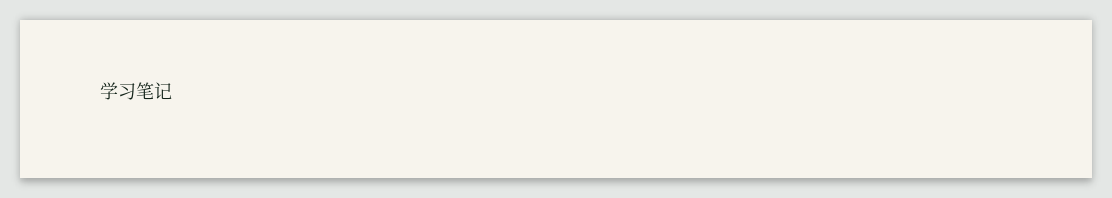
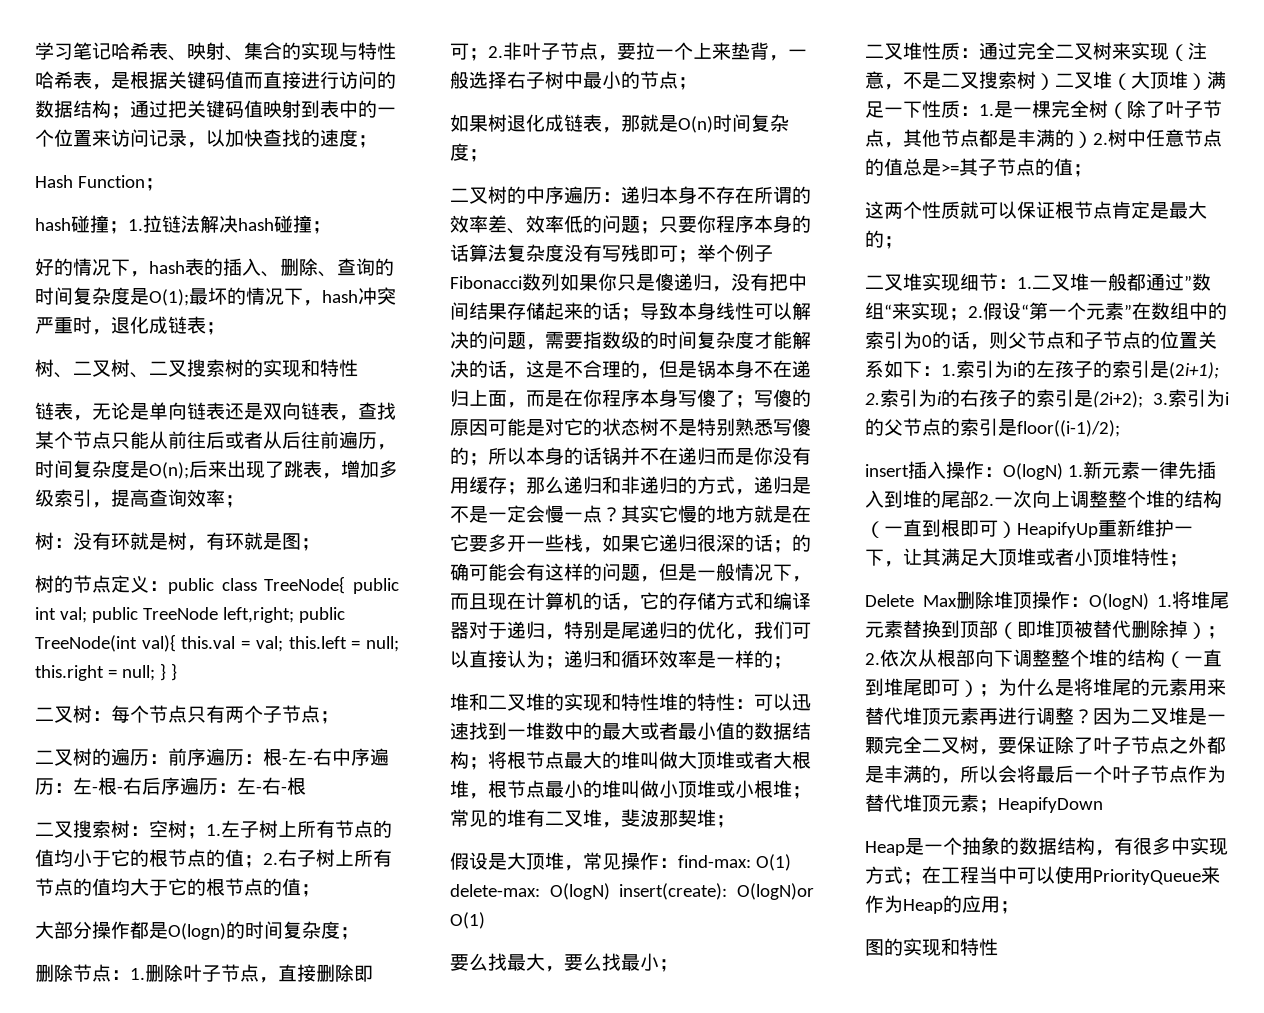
- 学习笔记
+ 学习笔记哈希表、映射、集合的实现与特性哈希表，是根据关键码值而直接进行访问的数据结构；通过把关键码值映射到表中的一个位置来访问记录，以加快查找的速度；
+ Hash Function；
+ hash碰撞；1.拉链法解决hash碰撞；
+ 好的情况下，hash表的插入、删除、查询的时间复杂度是O(1);最坏的情况下，hash冲突严重时，退化成链表；
+ 树、二叉树、二叉搜索树的实现和特性
+ 链表，无论是单向链表还是双向链表，查找某个节点只能从前往后或者从后往前遍历，时间复杂度是O(n);后来出现了跳表，增加多级索引，提高查询效率；
+ 树：没有环就是树，有环就是图；
+ 树的节点定义：public class TreeNode{ public int val; public TreeNode left,right; public TreeNode(int val){ this.val = val; this.left = null; this.right = null; } }
+ 二叉树：每个节点只有两个子节点；
+ 二叉树的遍历：前序遍历：根-左-右中序遍历：左-根-右后序遍历：左-右-根
+ 二叉搜索树：空树；1.左子树上所有节点的值均小于它的根节点的值；2.右子树上所有节点的值均大于它的根节点的值；
+ 大部分操作都是O(logn)的时间复杂度；
+ 删除节点：1.删除叶子节点，直接删除即可；2.非叶子节点，要拉一个上来垫背，一般选择右子树中最小的节点；
+ 如果树退化成链表，那就是O(n)时间复杂度；
+ 二叉树的中序遍历：递归本身不存在所谓的效率差、效率低的问题；只要你程序本身的话算法复杂度没有写残即可；举个例子Fibonacci数列如果你只是傻递归，没有把中间结果存储起来的话；导致本身线性可以解决的问题，需要指数级的时间复杂度才能解决的话，这是不合理的，但是锅本身不在递归上面，而是在你程序本身写傻了；写傻的原因可能是对它的状态树不是特别熟悉写傻的；所以本身的话锅并不在递归而是你没有用缓存；那么递归和非递归的方式，递归是不是一定会慢一点？其实它慢的地方就是在它要多开一些栈，如果它递归很深的话；的确可能会有这样的问题，但是一般情况下，而且现在计算机的话，它的存储方式和编译器对于递归，特别是尾递归的优化，我们可以直接认为；递归和循环效率是一样的；
+ 堆和二叉堆的实现和特性堆的特性：可以迅速找到一堆数中的最大或者最小值的数据结构；将根节点最大的堆叫做大顶堆或者大根堆，根节点最小的堆叫做小顶堆或小根堆；常见的堆有二叉堆，斐波那契堆；
+ 假设是大顶堆，常见操作：find-max: O(1) delete-max: O(logN) insert(create): O(logN)or O(1)
+ 要么找最大，要么找最小；
+ 二叉堆性质：通过完全二叉树来实现（注意，不是二叉搜索树）二叉堆（大顶堆）满足一下性质：1.是一棵完全树（除了叶子节点，其他节点都是丰满的）2.树中任意节点的值总是>=其子节点的值；
+ 这两个性质就可以保证根节点肯定是最大的；
+ 二叉堆实现细节：1.二叉堆一般都通过”数组“来实现；2.假设“第一个元素”在数组中的索引为0的话，则父节点和子节点的位置关系如下：1.索引为i的左孩子的索引是(2i+1); 2.索引为i的右孩子的索引是(2i+2); 3.索引为i的父节点的索引是floor((i-1)/2);
+ insert插入操作：O(logN) 1.新元素一律先插入到堆的尾部2.一次向上调整整个堆的结构（一直到根即可）HeapifyUp重新维护一下，让其满足大顶堆或者小顶堆特性；
+ Delete Max删除堆顶操作：O(logN) 1.将堆尾元素替换到顶部（即堆顶被替代删除掉）；2.依次从根部向下调整整个堆的结构（一直到堆尾即可）；为什么是将堆尾的元素用来替代堆顶元素再进行调整？因为二叉堆是一颗完全二叉树，要保证除了叶子节点之外都是丰满的，所以会将最后一个叶子节点作为替代堆顶元素；HeapifyDown
+ Heap是一个抽象的数据结构，有很多中实现方式；在工程当中可以使用PriorityQueue来作为Heap的应用；
+ 图的实现和特性

